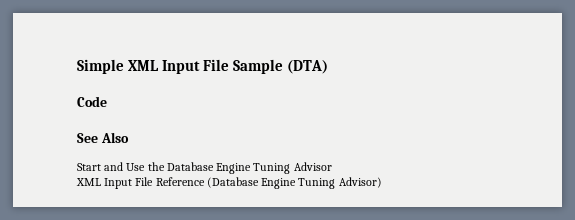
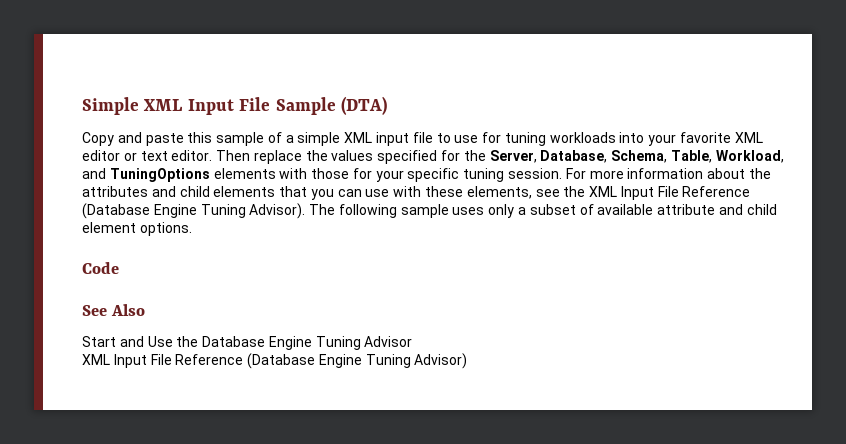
+ Copy and paste this sample of a simple XML input file to use for tuning workloads into your favorite XML editor or text editor. Then replace the values specified for the Server, Database, Schema, Table, Workload, and TuningOptions elements with those for your specific tuning session. For more information about the attributes and child elements that you can use with these elements, see the XML Input File Reference (Database Engine Tuning Advisor). The following sample uses only a subset of available attribute and child element options.

